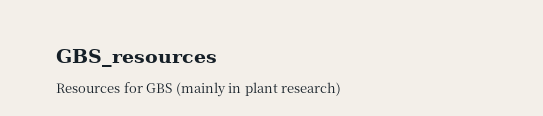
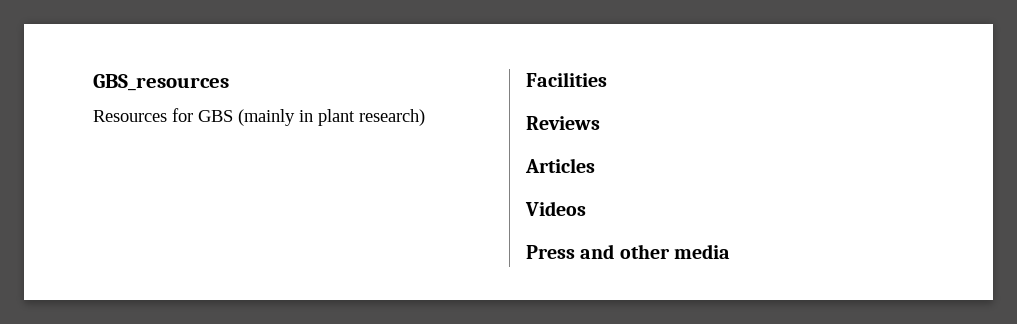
+ Facilities
+ Reviews
+ Articles
+ Videos
+ Press and other media

